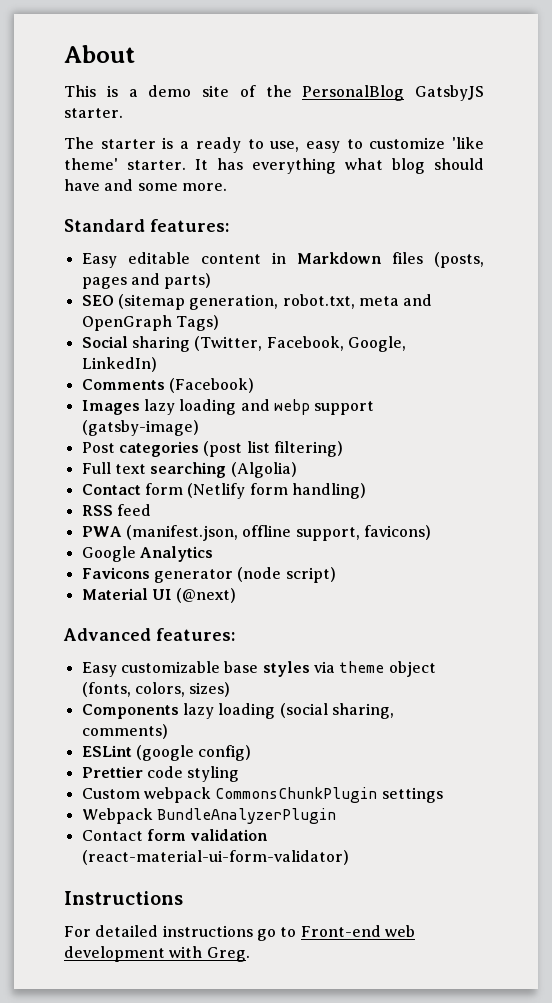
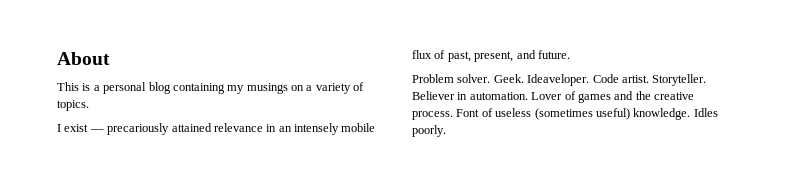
- This is a demo site of the PersonalBlog GatsbyJS starter.
- The starter is a ready to use, easy to customize 'like theme' starter. It has everything what blog should have and some more.
- Standard features:
- Easy editable content in Markdown files (posts, pages and parts)
- SEO (sitemap generation, robot.txt, meta and OpenGraph Tags)
- Social sharing (Twitter, Facebook, Google, LinkedIn)
- Comments (Facebook)
- Images lazy loading and webp support (gatsby-image)
- Post categories (post list filtering)
- Full text searching (Algolia)
- Contact form (Netlify form handling)
- RSS feed
- PWA (manifest.json, offline support, favicons)
- Google Analytics
- Favicons generator (node script)
- Material UI (@next)
- Advanced features:
- Easy customizable base styles via theme object (fonts, colors, sizes)
- Components lazy loading (social sharing, comments)
- ESLint (google config)
- Prettier code styling
- Custom webpack CommonsChunkPlugin settings
- Webpack BundleAnalyzerPlugin
- Contact form validation (react-material-ui-form-validator)
- Instructions
- For detailed instructions go to Front-end web development with Greg.
+ This is a personal blog containing my musings on a variety of topics.
+ I exist — precariously attained relevance in an intensely mobile flux of past, present, and future.
+ Problem solver. Geek. Ideaveloper. Code artist. Storyteller. Believer in automation. Lover of games and the creative process. Font of useless (sometimes useful) knowledge. Idles poorly.

